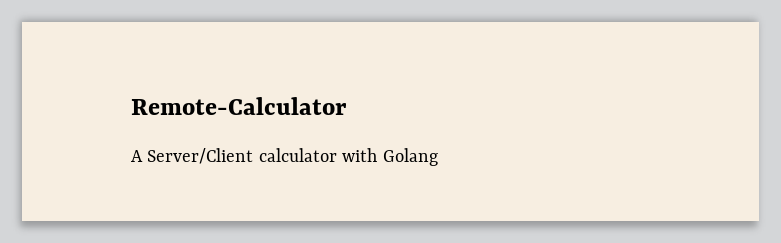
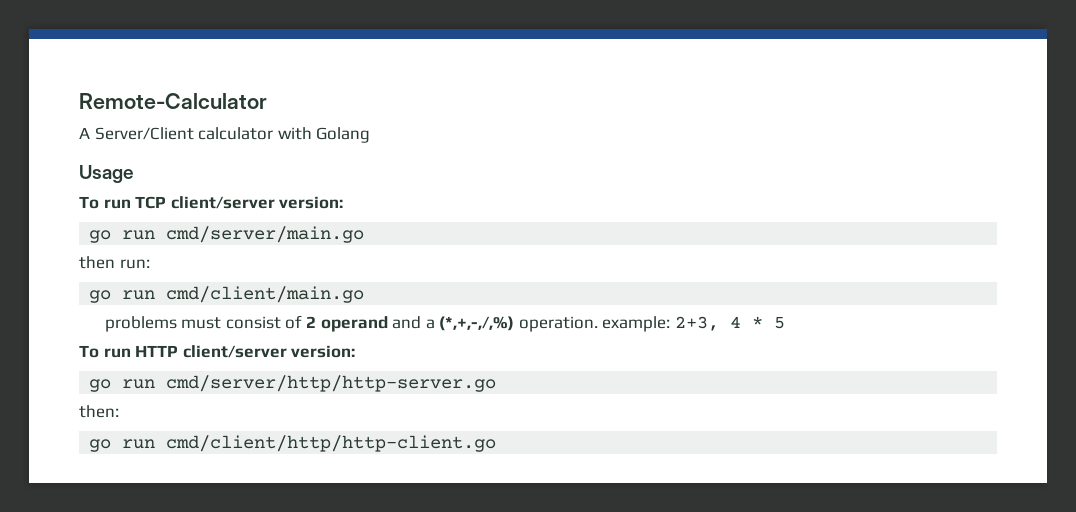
+ Usage
+ To run TCP client/server version:
+ go run cmd/server/main.go
+ then run:
+ go run cmd/client/main.go
+ problems must consist of 2 operand and a (*,+,-,/,%) operation. example: 2+3, 4 * 5
+ To run HTTP client/server version:
+ go run cmd/server/http/http-server.go
+ then:
+ go run cmd/client/http/http-client.go

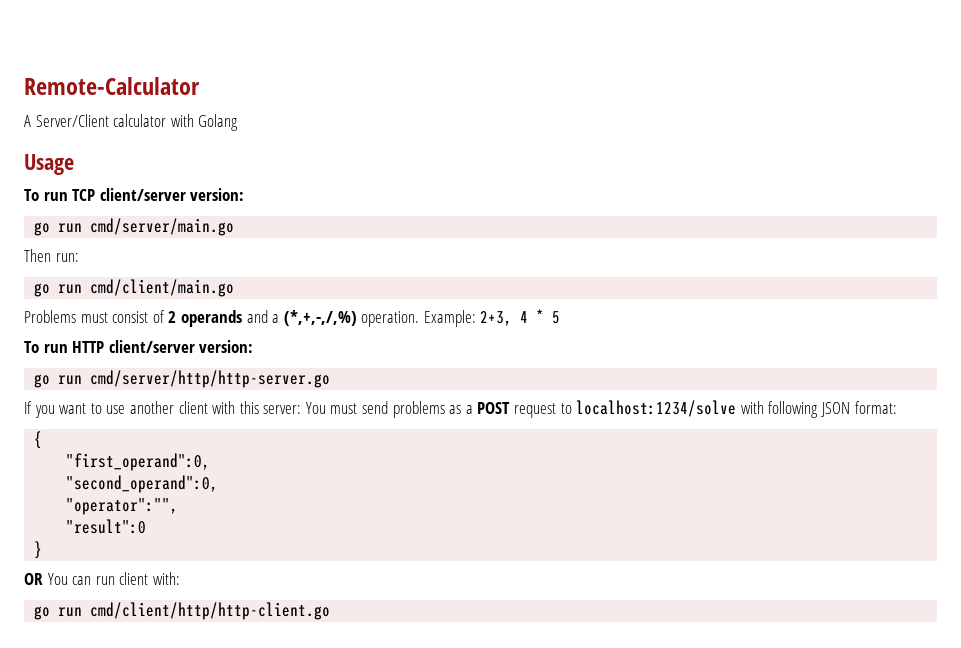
- then run:
+ Then run:
- problems must consist of 2 operand and a (*,+,-,/,%) operation. example: 2+3, 4 * 5
+ Problems must consist of 2 operands and a (*,+,-,/,%) operation. Example: 2+3, 4 * 5
- then:
+ If you want to use another client with this server: You must send problems as a POST request to localhost:1234/solve with following JSON format:
+ {
+ "first_operand":0,
+ "second_operand":0,
+ "operator":"",
+ "result":0
+ }
+ OR You can run client with:

